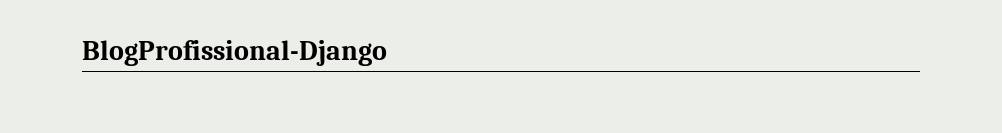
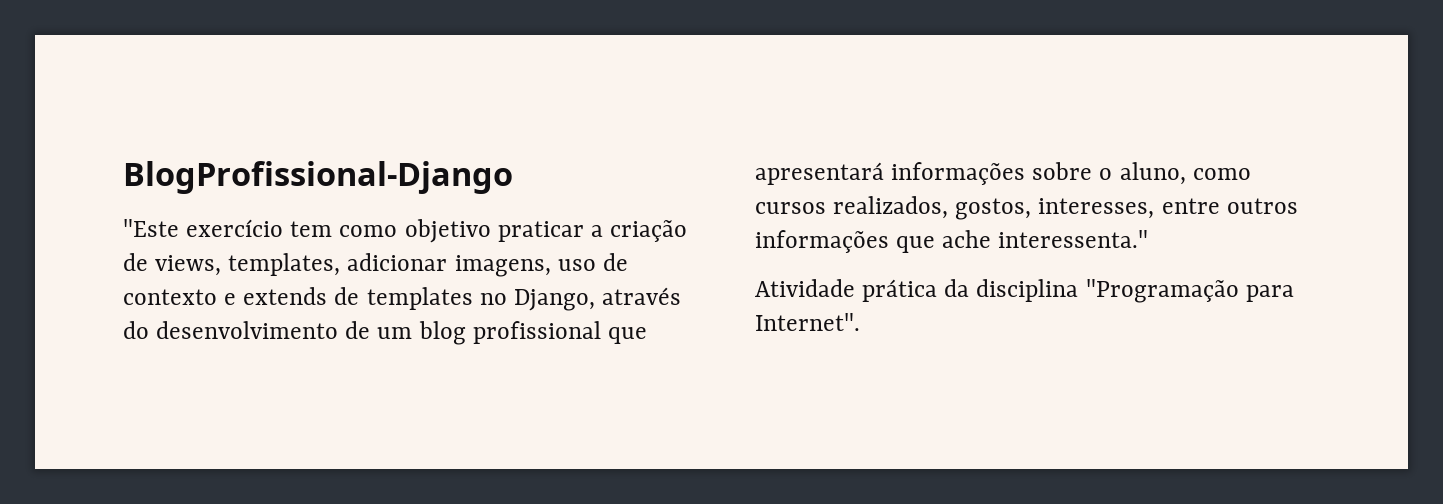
+ "Este exercício tem como objetivo praticar a criação de views, templates, adicionar imagens, uso de contexto e extends de templates no Django, através do desenvolvimento de um blog profissional que apresentará informações sobre o aluno, como cursos realizados, gostos, interesses, entre outros informações que ache interessenta."
+ Atividade prática da disciplina "Programação para Internet".

